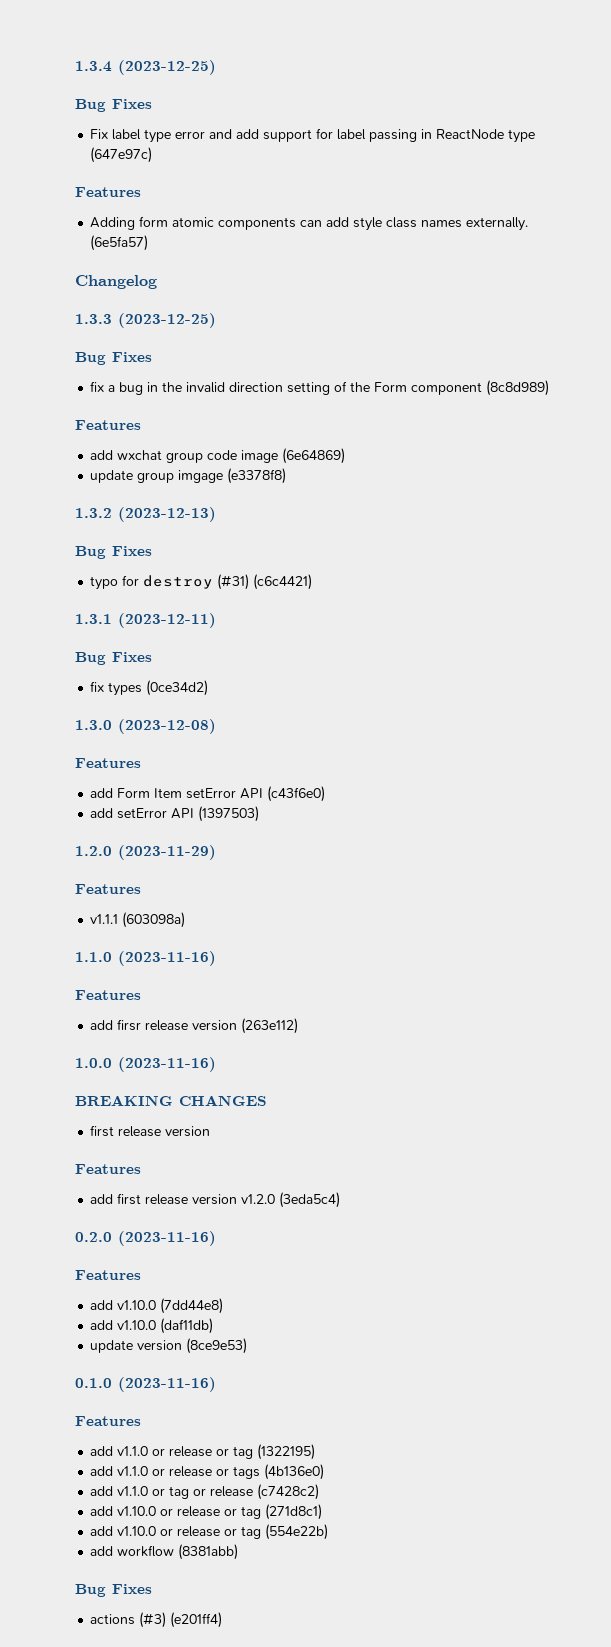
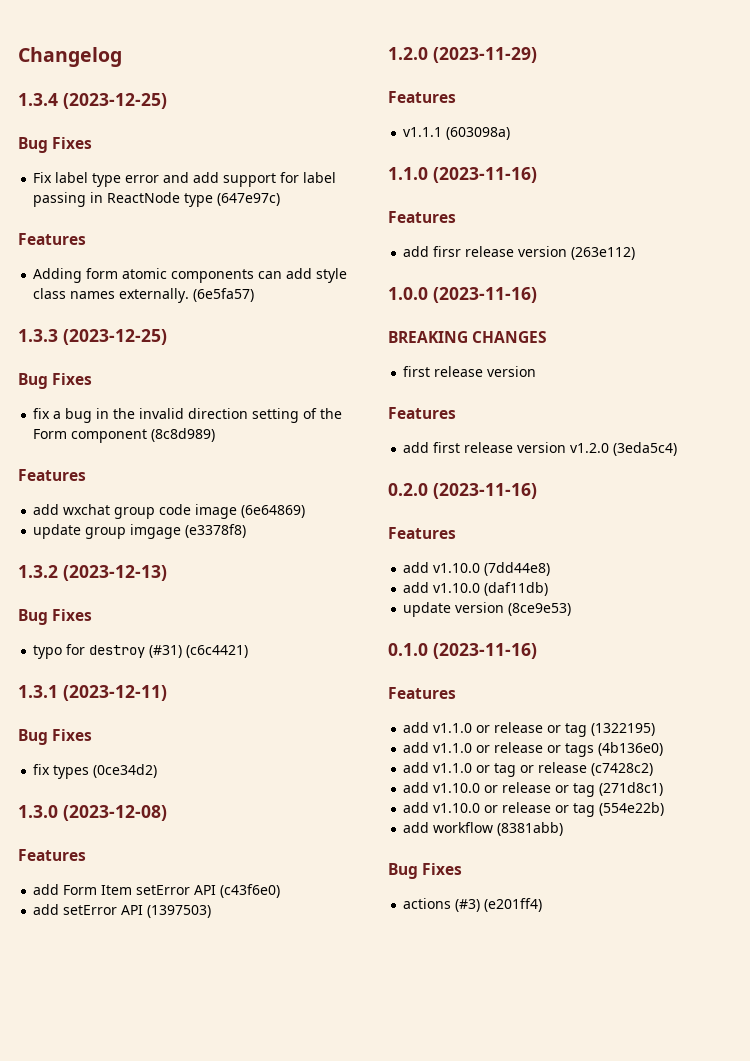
+ Changelog
- Changelog

